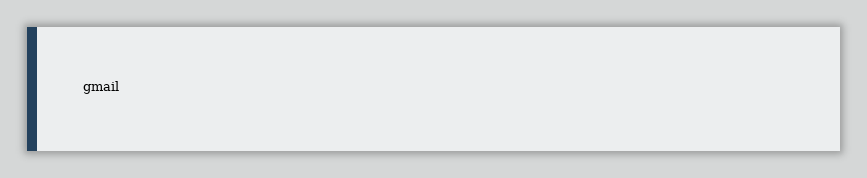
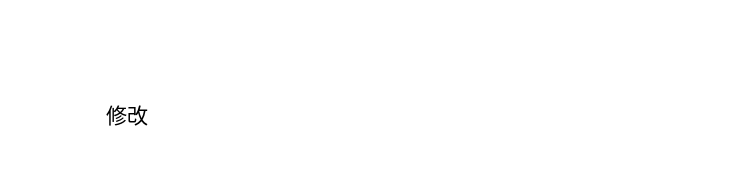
- gmail
+ 修改

